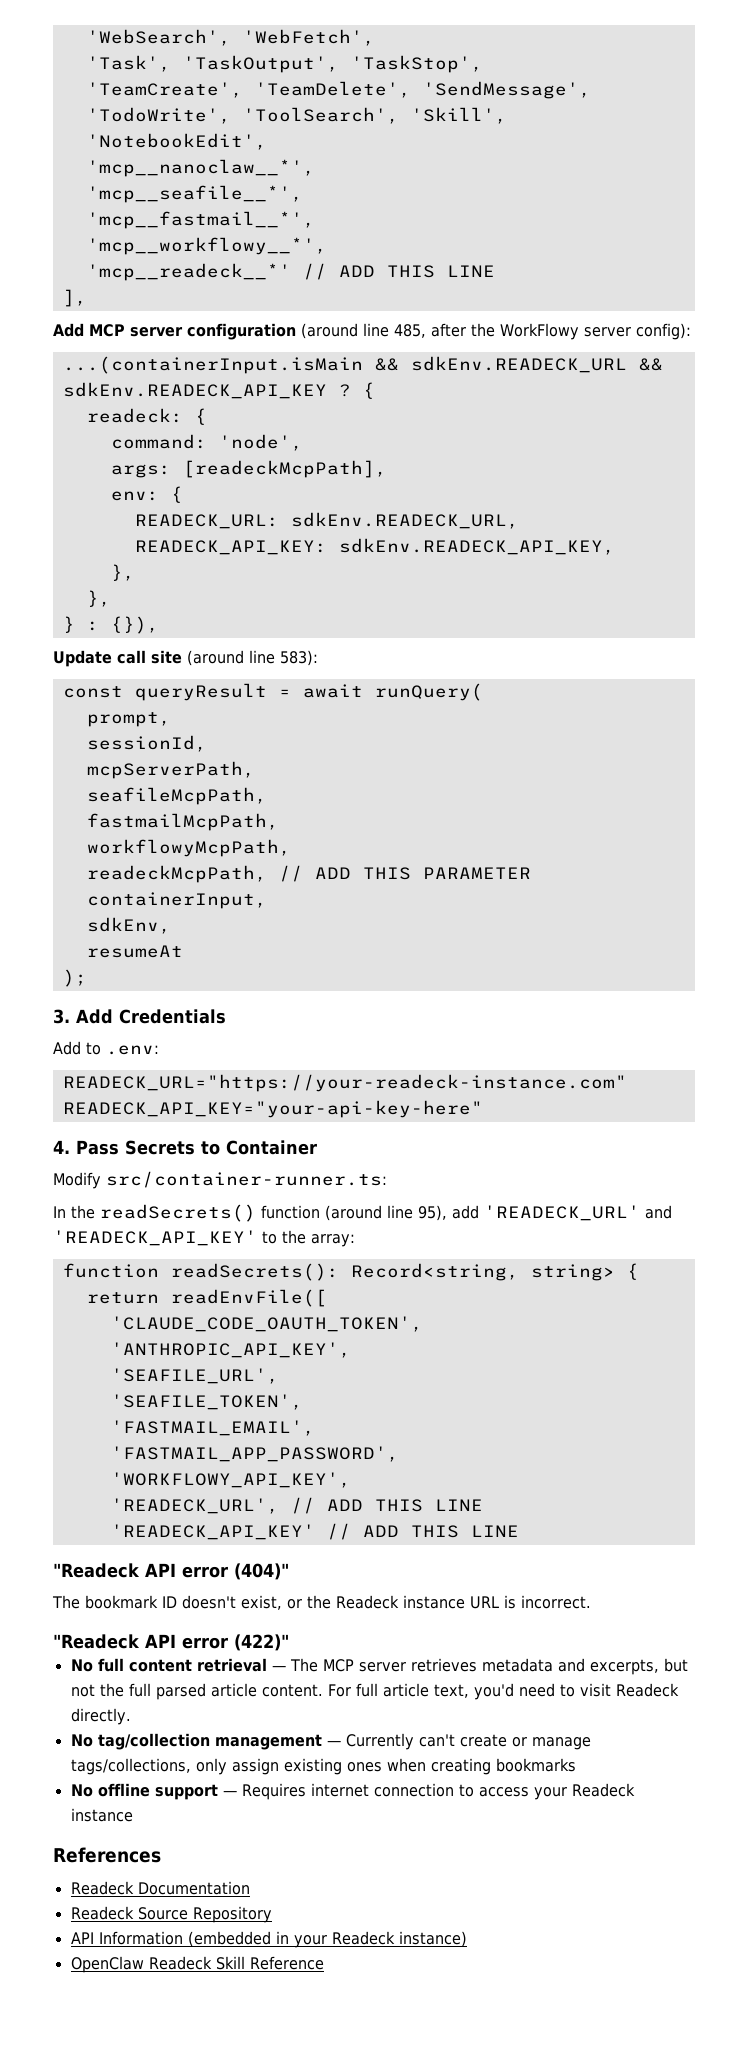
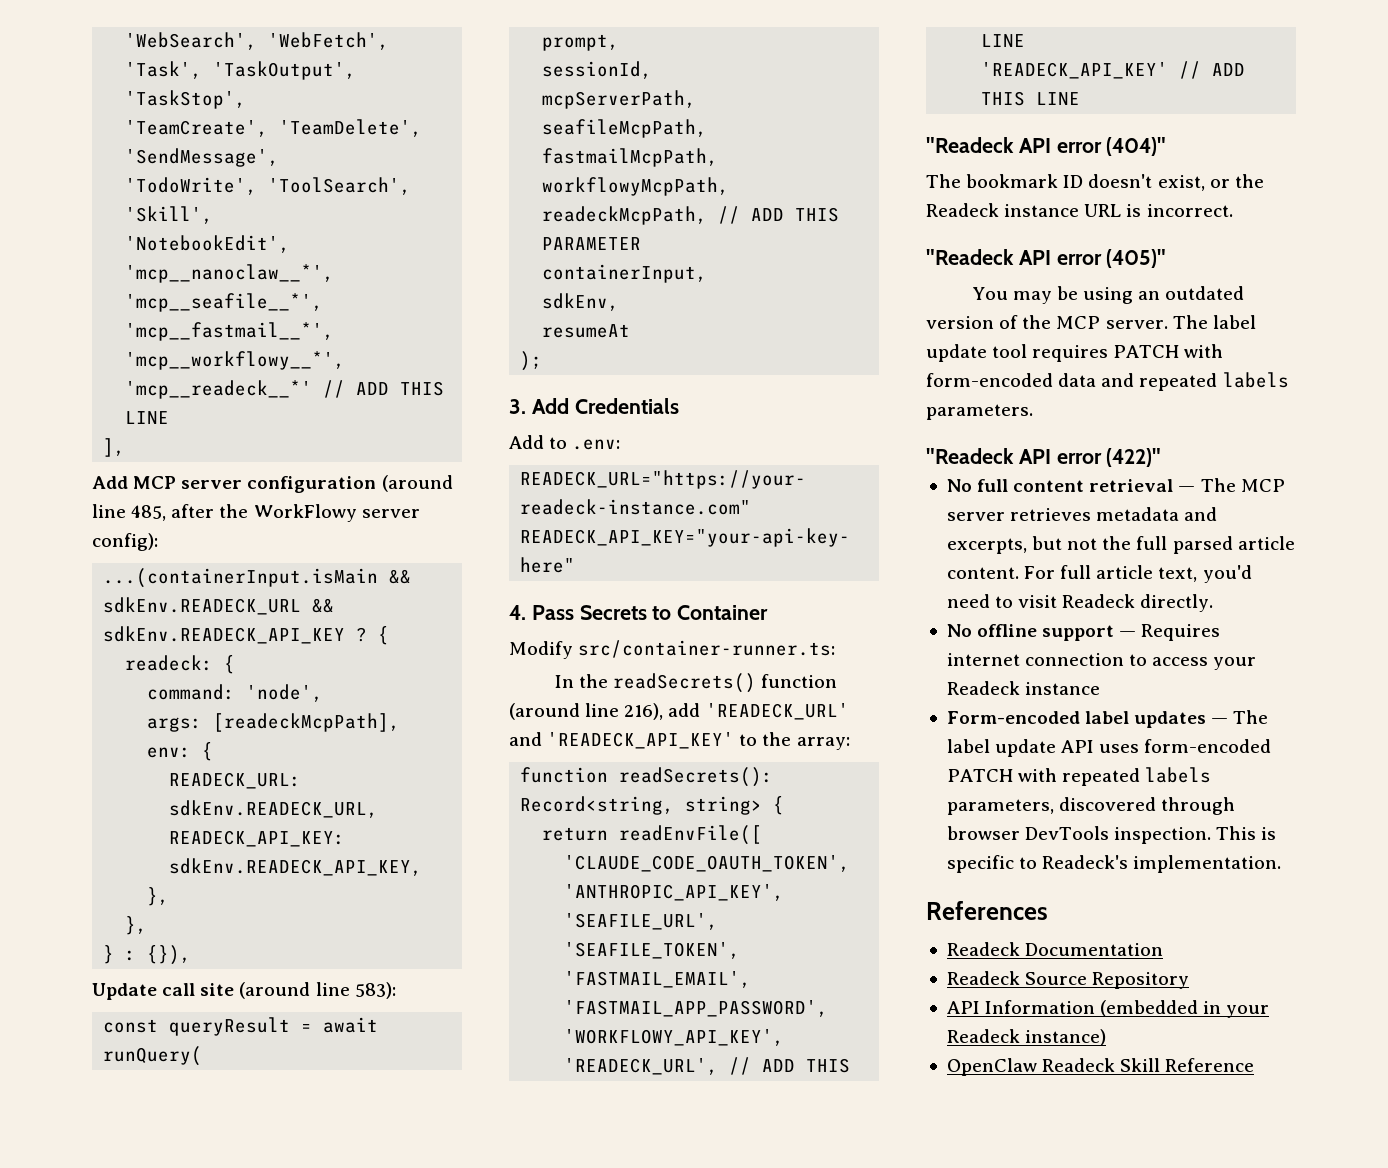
- In the readSecrets() function (around line 95), add 'READECK_URL' and 'READECK_API_KEY' to the array:
+ In the readSecrets() function (around line 216), add 'READECK_URL' and 'READECK_API_KEY' to the array:
+ "Readeck API error (405)"
+ You may be using an outdated version of the MCP server. The label update tool requires PATCH with form-encoded data and repeated labels parameters.
- No tag/collection management — Currently can't create or manage tags/collections, only assign existing ones when creating bookmarks
+ Form-encoded label updates — The label update API uses form-encoded PATCH with repeated labels parameters, discovered through browser DevTools inspection. This is specific to Readeck's implementation.

